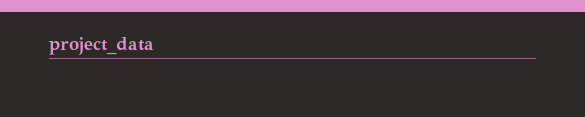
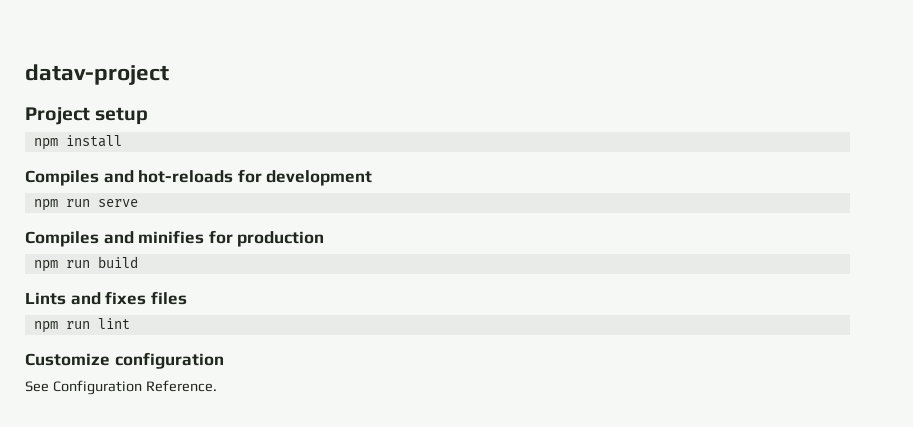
- project_data
+ datav-project
+ Project setup
+ npm install
+ Compiles and hot-reloads for development
+ npm run serve
+ Compiles and minifies for production
+ npm run build
+ Lints and fixes files
+ npm run lint
+ Customize configuration
+ See Configuration Reference.

